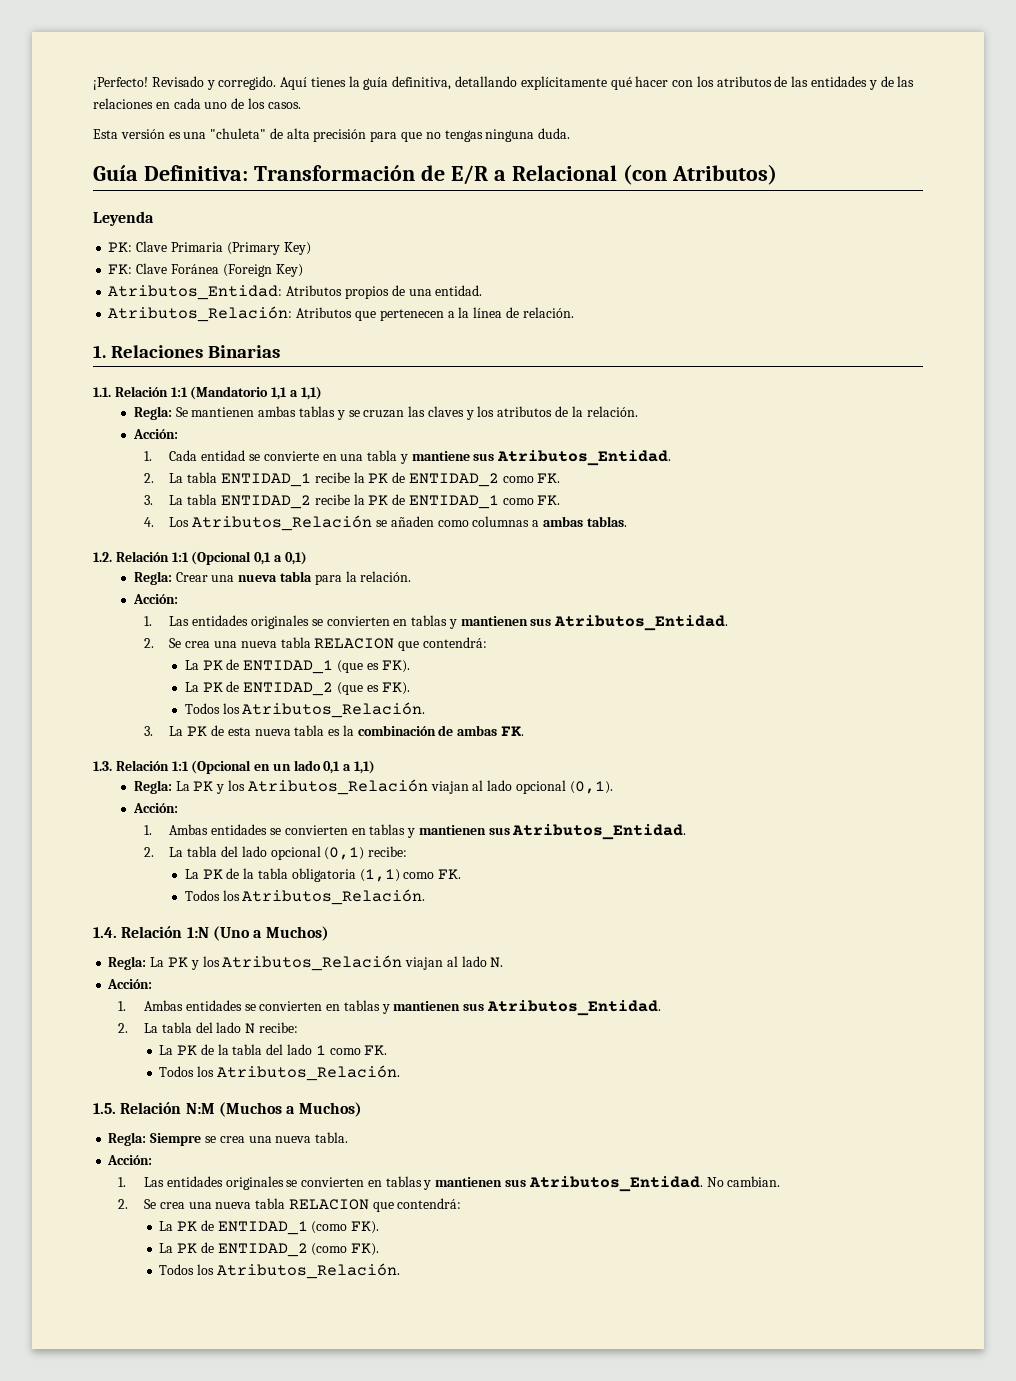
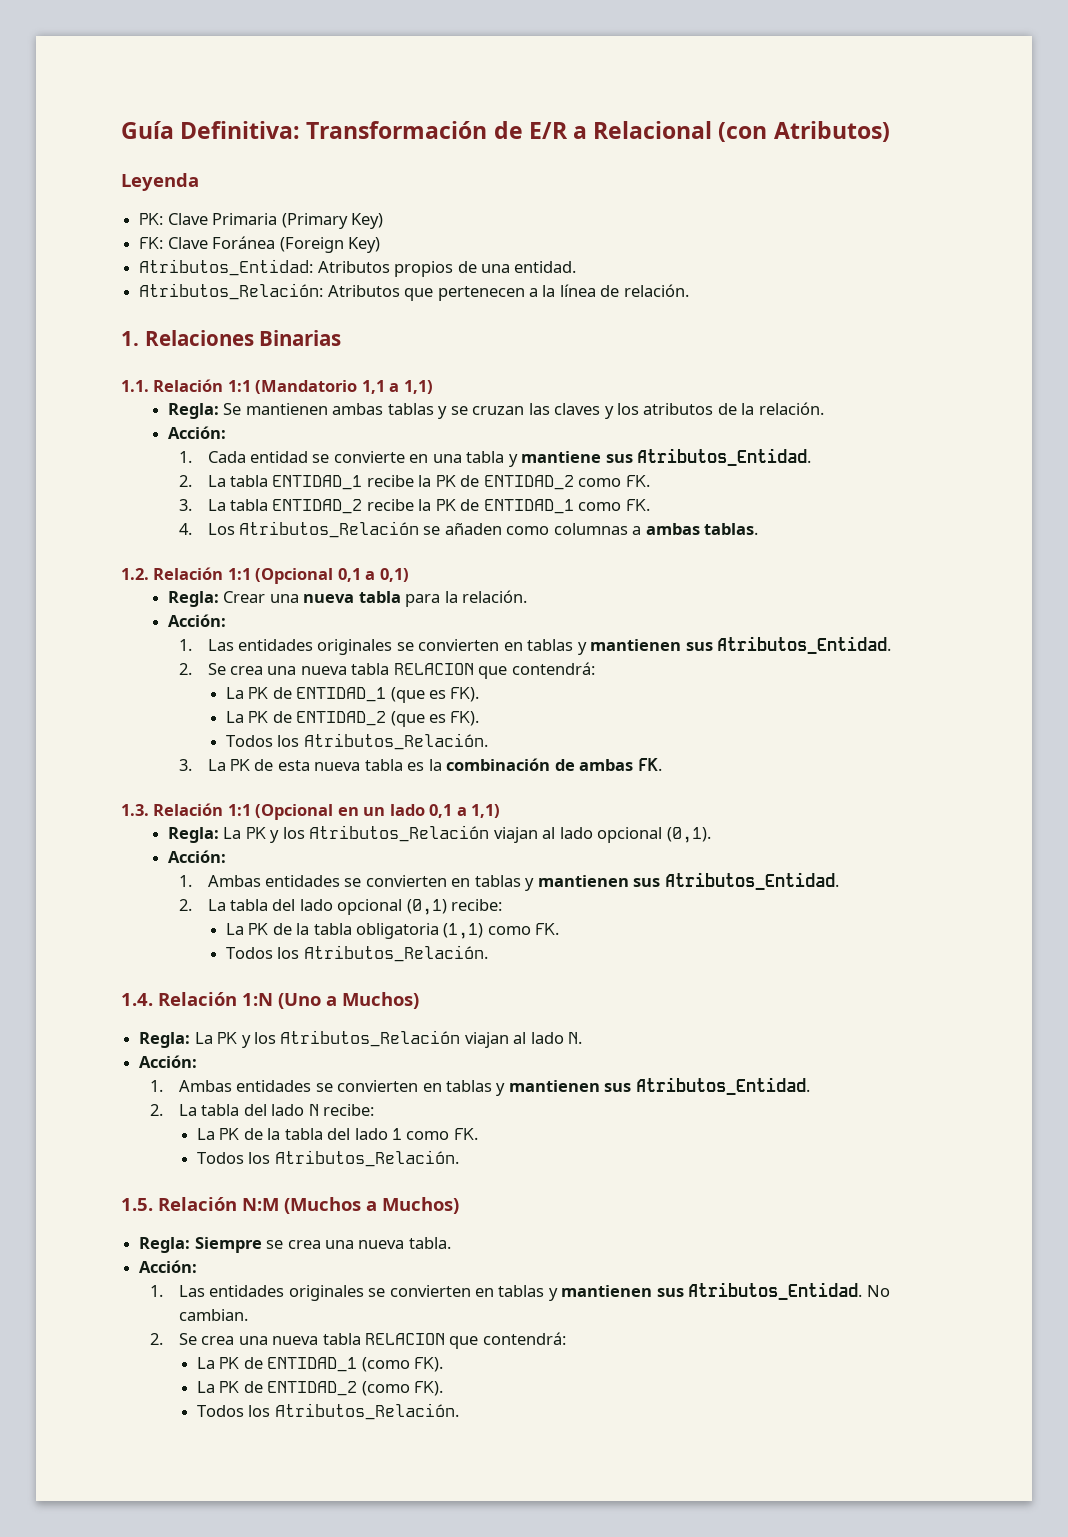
- ¡Perfecto! Revisado y corregido. Aquí tienes la guía definitiva, detallando explícitamente qué hacer con los atributos de las entidades y de las relaciones en cada uno de los casos.
- Esta versión es una "chuleta" de alta precisión para que no tengas ninguna duda.

